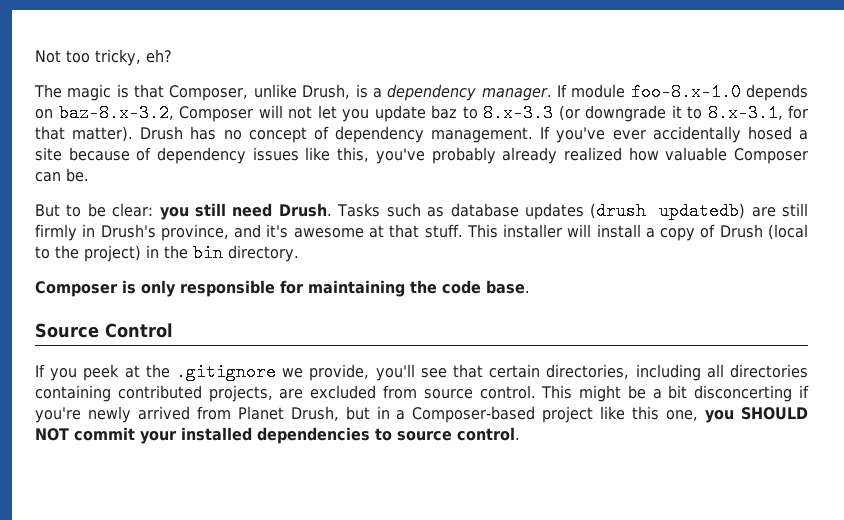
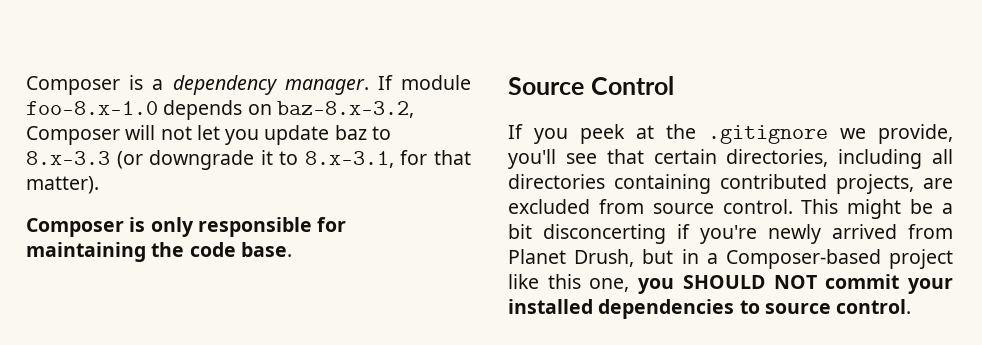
- Not too tricky, eh?
- The magic is that Composer, unlike Drush, is a dependency manager.
+ Composer is a dependency manager.
- Drush has no concept of dependency management. If you've ever accidentally hosed a site because of dependency issues like this, you've probably already realized how valuable Composer can be.
- But to be clear: you still need Drush. Tasks such as database updates (drush updatedb) are still firmly in Drush's province, and it's awesome at that stuff. This installer will install a copy of Drush (local to the project) in the bin directory.

